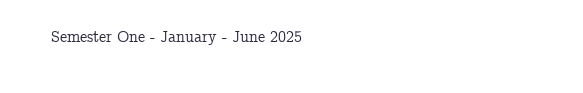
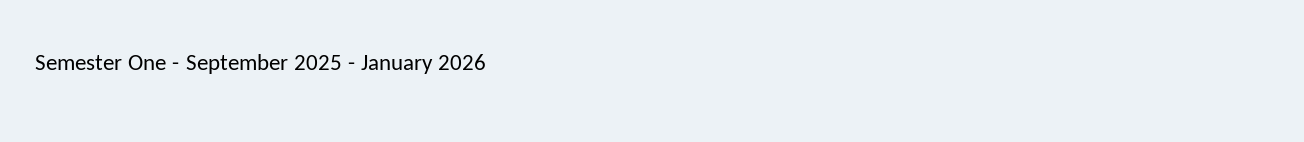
- Semester One - January - June 2025
+ Semester One - September 2025 - January 2026

